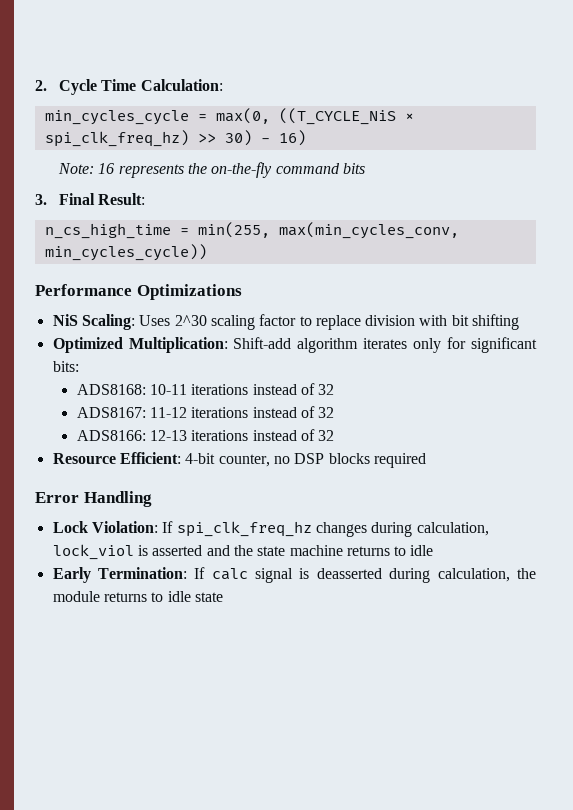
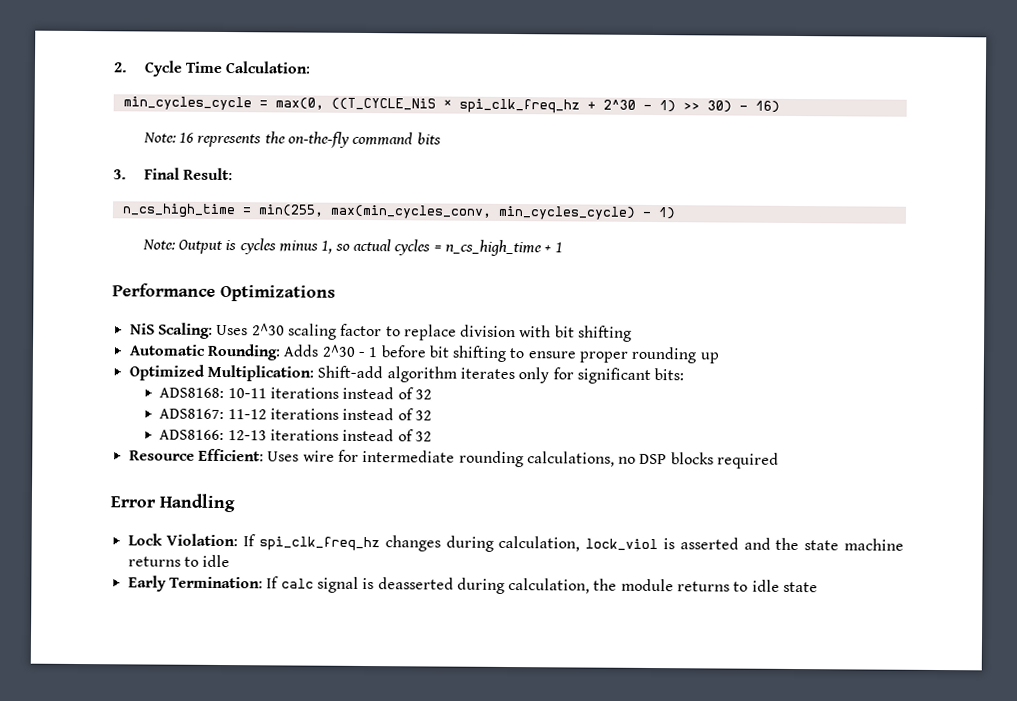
- min_cycles_cycle = max(0, ((T_CYCLE_NiS × spi_clk_freq_hz) >> 30) - 16)
+ min_cycles_cycle = max(0, ((T_CYCLE_NiS × spi_clk_freq_hz + 2^30 - 1) >> 30) - 16)
- n_cs_high_time = min(255, max(min_cycles_conv, min_cycles_cycle))
+ n_cs_high_time = min(255, max(min_cycles_conv, min_cycles_cycle) - 1)
+ Note: Output is cycles minus 1, so actual cycles = n_cs_high_time + 1
+ Automatic Rounding: Adds 2^30 - 1 before bit shifting to ensure proper rounding up
- Resource Efficient: 4-bit counter, no DSP blocks required
+ Resource Efficient: Uses wire for intermediate rounding calculations, no DSP blocks required

